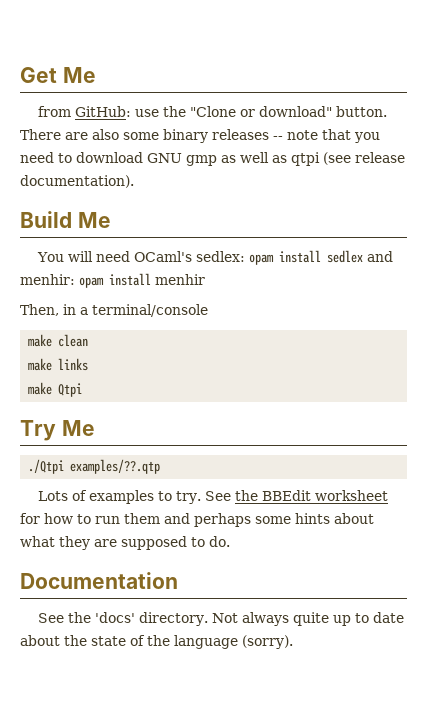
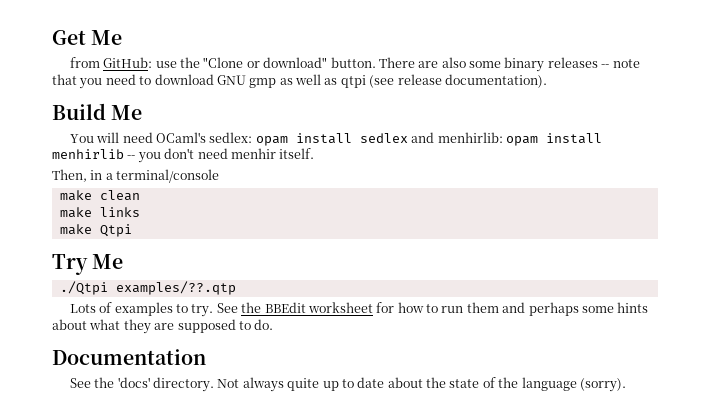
- You will need OCaml's sedlex: opam install sedlex and menhir: opam install menhir
+ You will need OCaml's sedlex: opam install sedlex and menhirlib: opam install menhirlib -- you don't need menhir itself.

